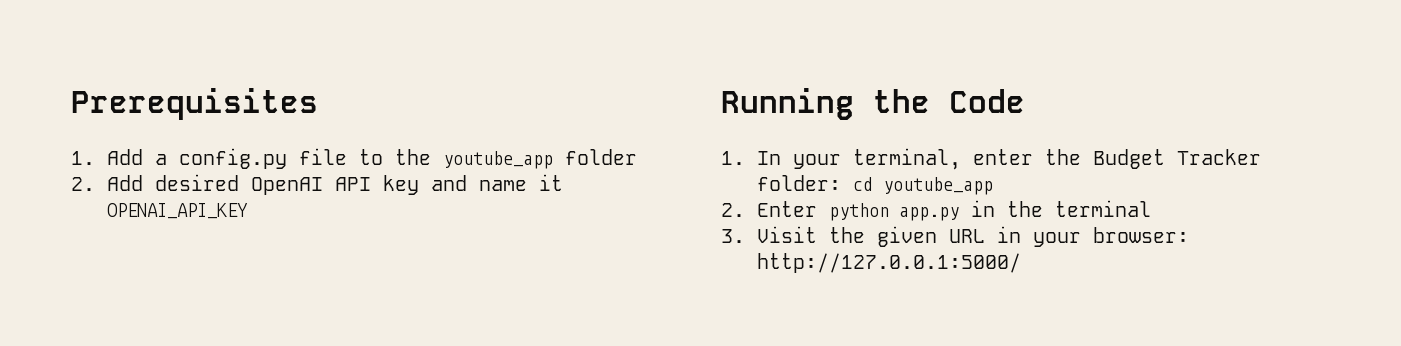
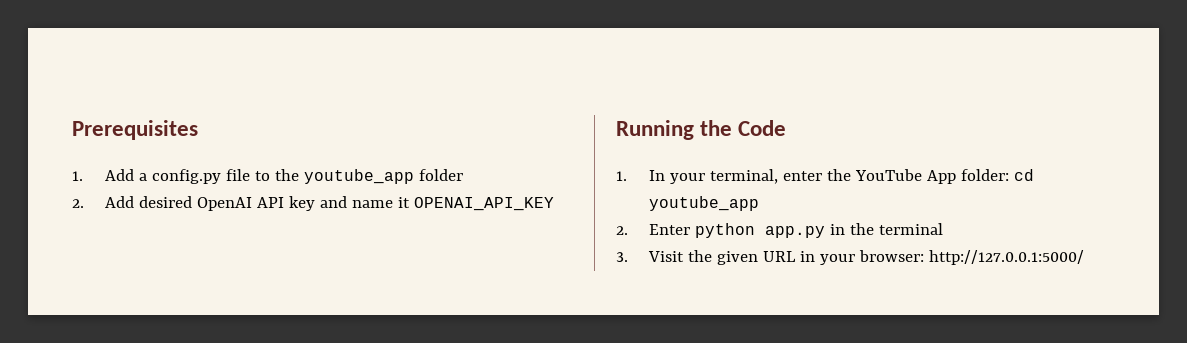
- 1. In your terminal, enter the Budget Tracker folder: cd youtube_app
+ 1. In your terminal, enter the YouTube App folder: cd youtube_app

